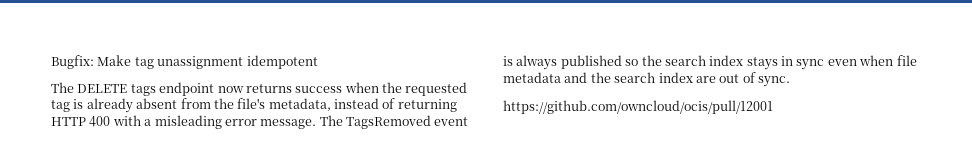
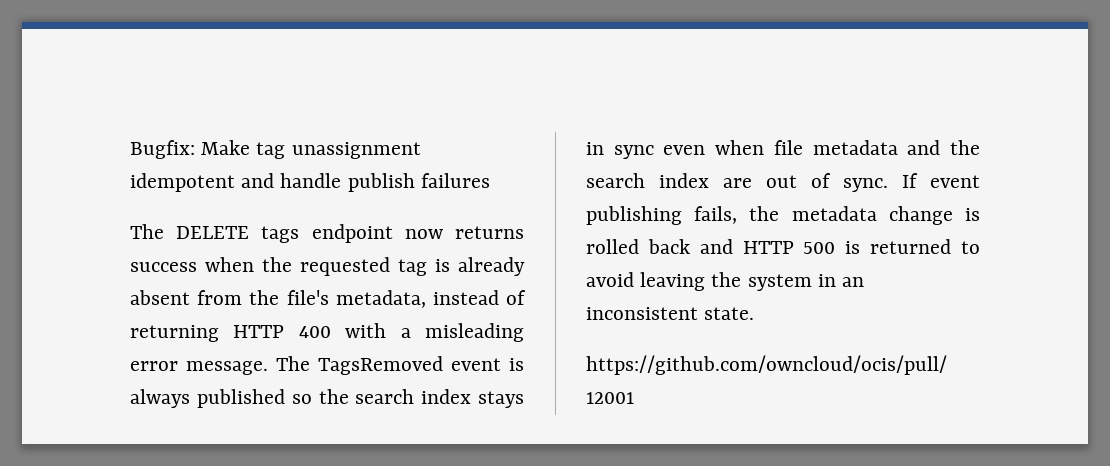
- Bugfix: Make tag unassignment idempotent
+ Bugfix: Make tag unassignment idempotent and handle publish failures
+ If event publishing fails, the metadata change is rolled back and HTTP 500 is returned to avoid leaving the system in an inconsistent state.

